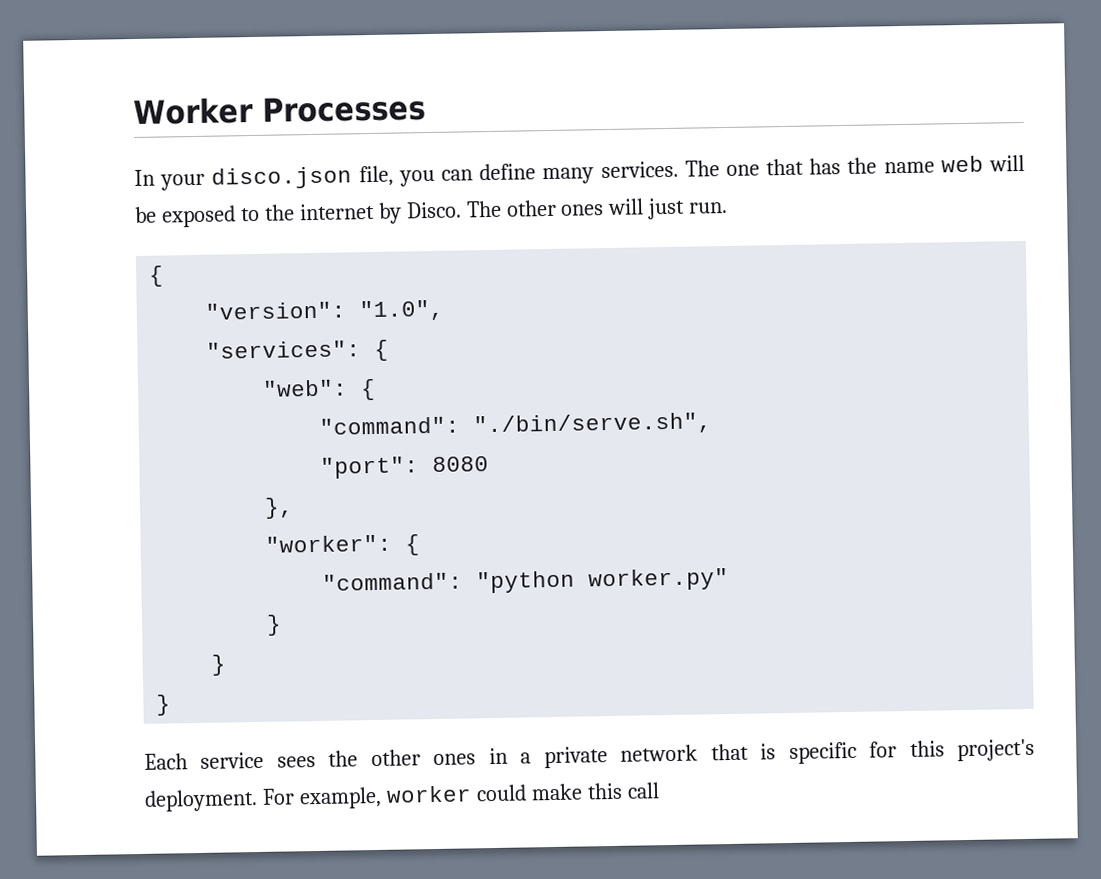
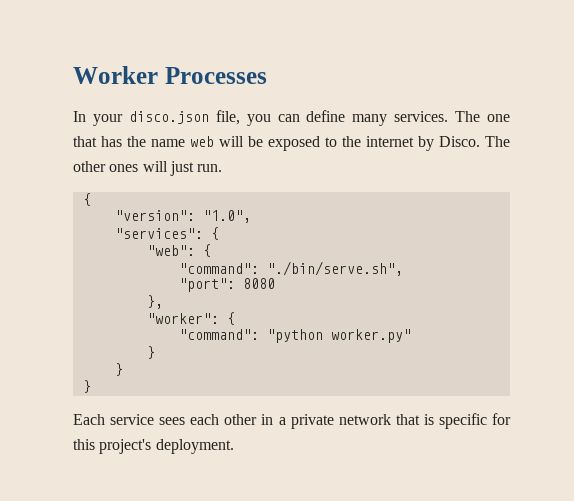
- Each service sees the other ones in a private network that is specific for this project's deployment. For example, worker could make this call
+ Each service sees each other in a private network that is specific for this project's deployment.

